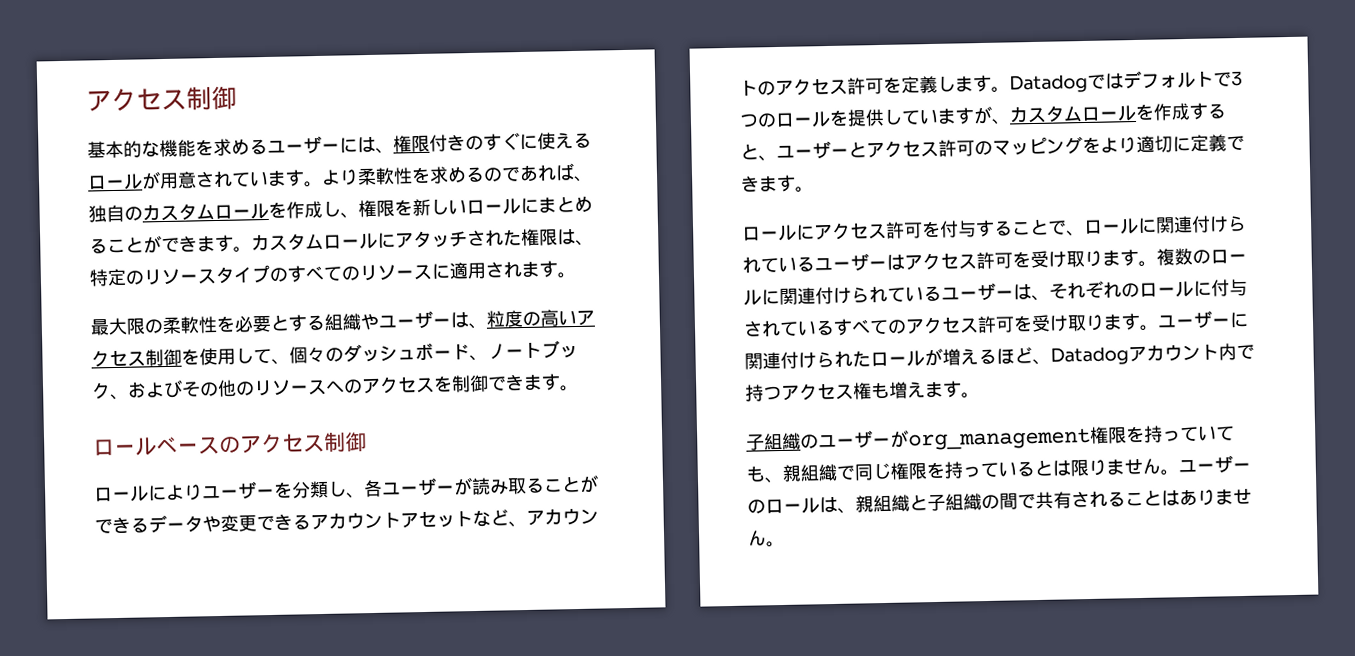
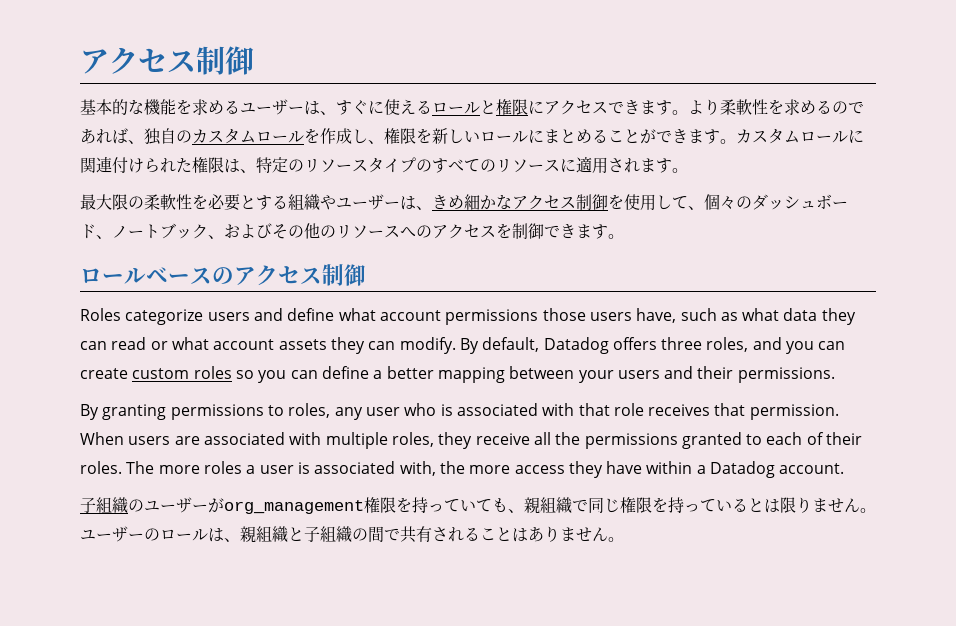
- 基本的な機能を求めるユーザーには、権限付きのすぐに使えるロールが用意されています。
+ 基本的な機能を求めるユーザーは、すぐに使えるロールと権限にアクセスできます。
- カスタムロールにアタッチされた権限は、特定のリソースタイプのすべてのリソースに適用されます。
+ カスタムロールに関連付けられた権限は、特定のリソースタイプのすべてのリソースに適用されます。
- 最大限の柔軟性を必要とする組織やユーザーは、粒度の高いアクセス制御を使用して、個々のダッシュボード、ノートブック、およびその他のリソースへのアクセスを制御できます。
+ 最大限の柔軟性を必要とする組織やユーザーは、きめ細かなアクセス制御を使用して、個々のダッシュボード、ノートブック、およびその他のリソースへのアクセスを制御できます。
- ロールによりユーザーを分類し、各ユーザーが読み取ることができるデータや変更できるアカウントアセットなど、アカウントのアクセス許可を定義します。Datadogではデフォルトで3つのロールを提供していますが、カスタムロールを作成すると、ユーザーとアクセス許可のマッピングをより適切に定義できます。
- ロールにアクセス許可を付与することで、ロールに関連付けられているユーザーはアクセス許可を受け取ります。複数のロールに関連付けられているユーザーは、それぞれのロールに付与されているすべてのアクセス許可を受け取ります。ユーザーに関連付けられたロールが増えるほど、Datadogアカウント内で持つアクセス権も増えます。
+ Roles categorize users and define what account permissions those users have, such as what data they can read or what account assets they can modify. By default, Datadog offers three roles, and you can create custom roles so you can define a better mapping between your users and their permissions.
+ By granting permissions to roles, any user who is associated with that role receives that permission. When users are associated with multiple roles, they receive all the permissions granted to each of their roles. The more roles a user is associated with, the more access they have within a Datadog account.

